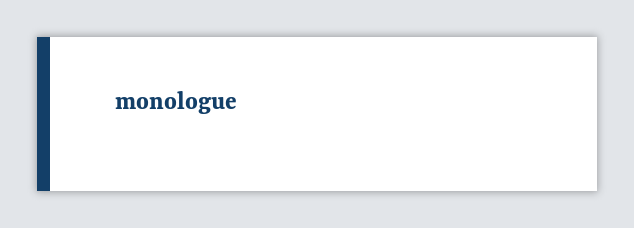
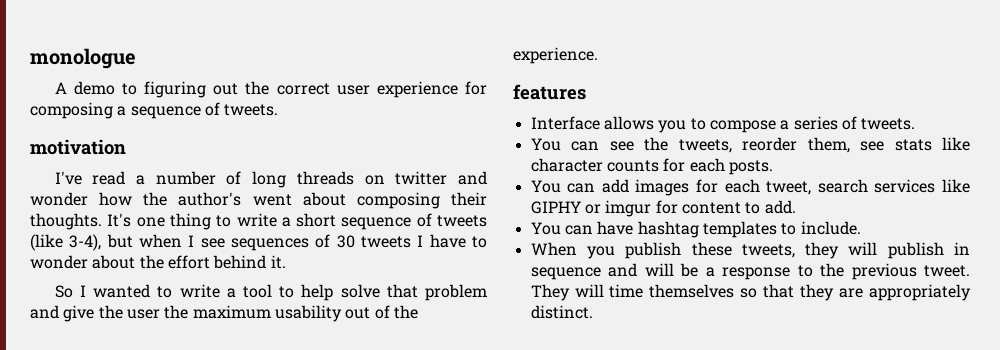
+ A demo to figuring out the correct user experience for composing a sequence of tweets.
+ motivation
+ I've read a number of long threads on twitter and wonder how the author's went about composing their thoughts. It's one thing to write a short sequence of tweets (like 3-4), but when I see sequences of 30 tweets I have to wonder about the effort behind it.
+ So I wanted to write a tool to help solve that problem and give the user the maximum usability out of the experience.
+ features
+ Interface allows you to compose a series of tweets.
+ You can see the tweets, reorder them, see stats like character counts for each posts.
+ You can add images for each tweet, search services like GIPHY or imgur for content to add.
+ You can have hashtag templates to include.
+ When you publish these tweets, they will publish in sequence and will be a response to the previous tweet. They will time themselves so that they are appropriately distinct.

